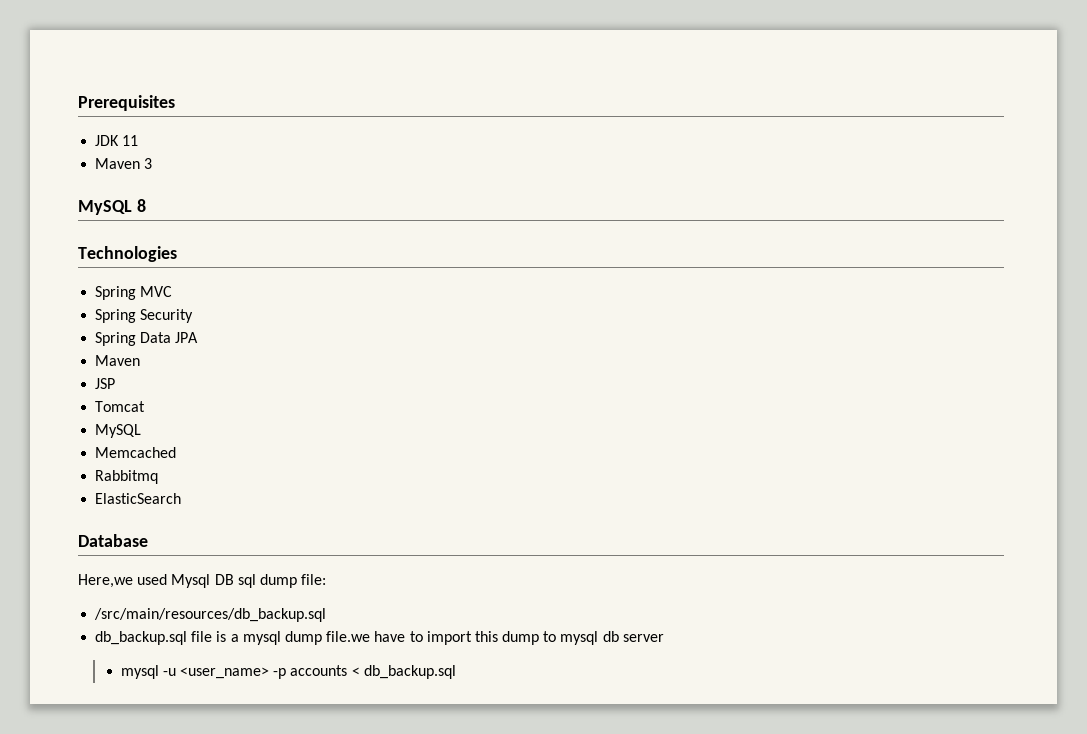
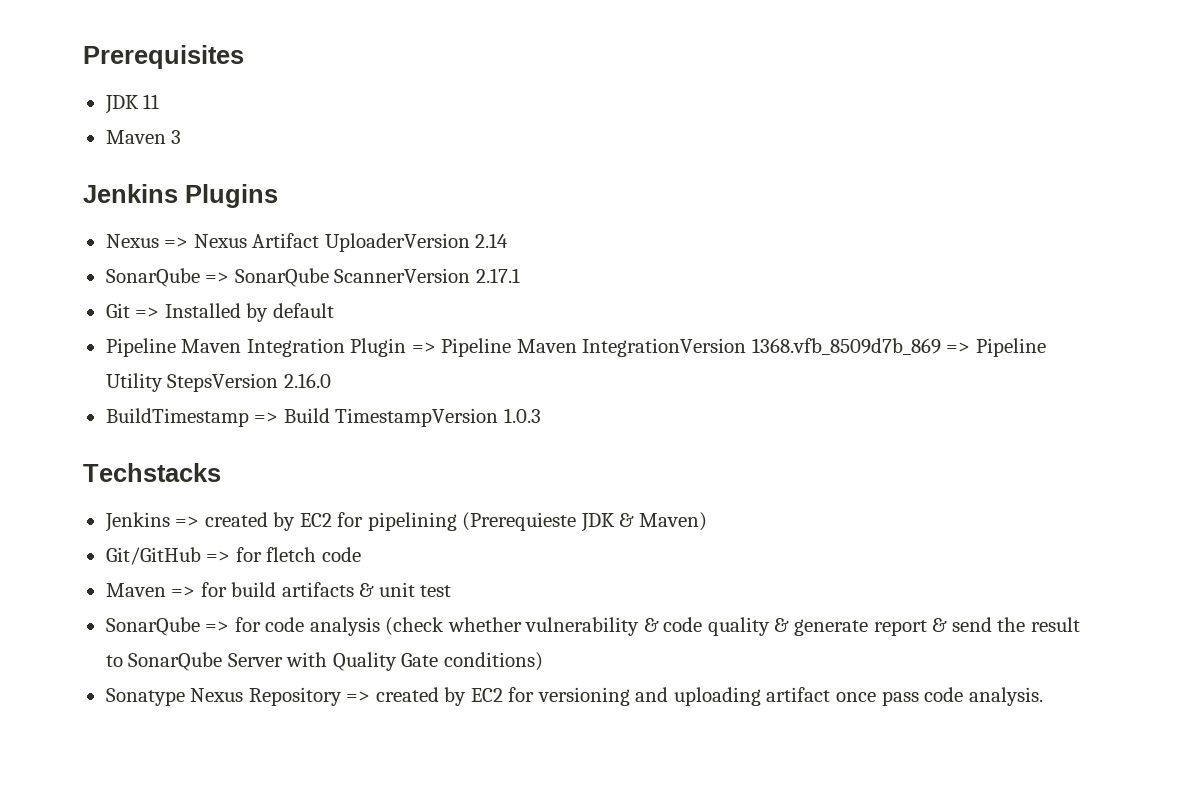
- MySQL 8
- Technologies
- Spring MVC
- Spring Security
- Spring Data JPA
- Maven
- JSP
- Tomcat
- MySQL
- Memcached
- Rabbitmq
- ElasticSearch
- Database
- Here,we used Mysql DB sql dump file:
- /src/main/resources/db_backup.sql
- db_backup.sql file is a mysql dump file.we have to import this dump to mysql db server
- mysql -u <user_name> -p accounts < db_backup.sql
+ Jenkins Plugins
+ Nexus => Nexus Artifact UploaderVersion 2.14
+ SonarQube => SonarQube ScannerVersion 2.17.1
+ Git => Installed by default
+ Pipeline Maven Integration Plugin => Pipeline Maven IntegrationVersion 1368.vfb_8509d7b_869 => Pipeline Utility StepsVersion 2.16.0
+ BuildTimestamp => Build TimestampVersion 1.0.3
+ Techstacks
+ Jenkins => created by EC2 for pipelining (Prerequieste JDK & Maven)
+ Git/GitHub => for fletch code
+ Maven => for build artifacts & unit test
+ SonarQube => for code analysis (check whether vulnerability & code quality & generate report & send the result to SonarQube Server with Quality Gate conditions)
+ Sonatype Nexus Repository => created by EC2 for versioning and uploading artifact once pass code analysis.

